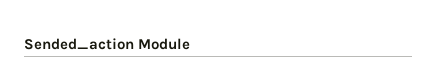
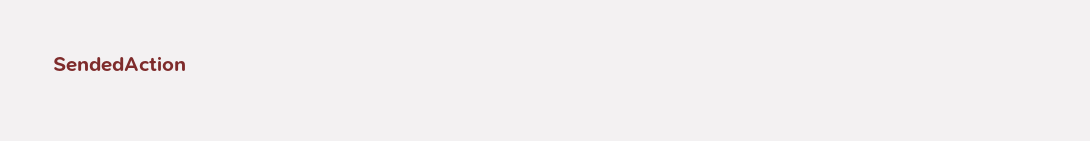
- Sended_action Module
+ SendedAction

